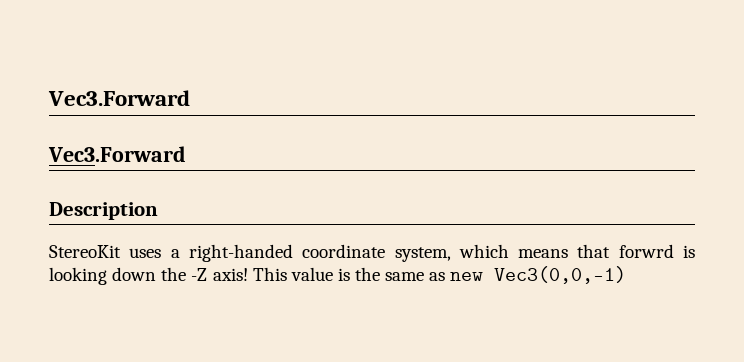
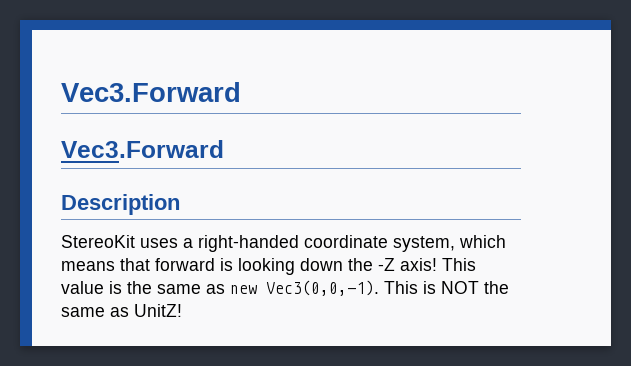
- StereoKit uses a right-handed coordinate system, which means that forwrd is looking down the -Z axis!
+ StereoKit uses a right-handed coordinate system, which means that forward is looking down the -Z axis!
- This value is the same as new Vec3(0,0,-1)
+ This value is the same as new Vec3(0,0,-1). This is NOT the same as UnitZ!

